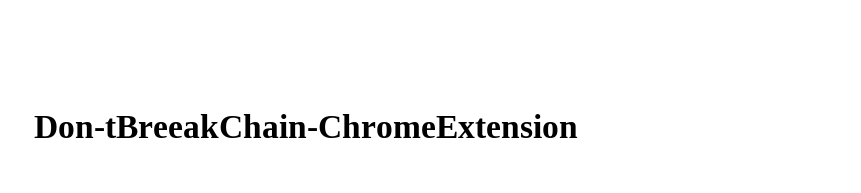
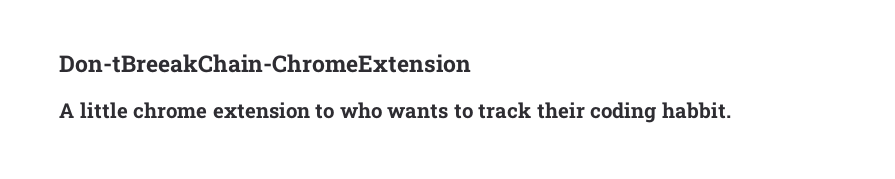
+ A little chrome extension to who wants to track their coding habbit.

